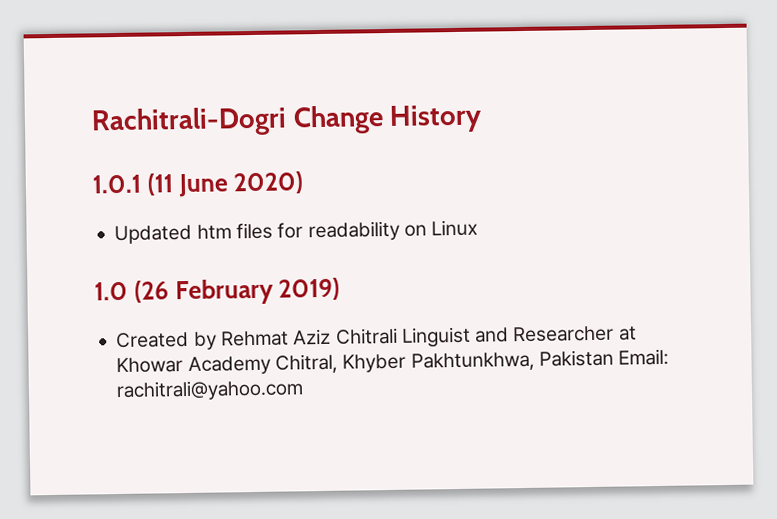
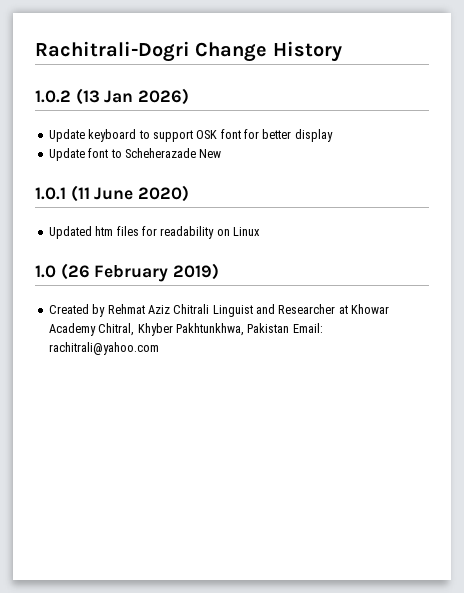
+ 1.0.2 (13 Jan 2026)
+ Update keyboard to support OSK font for better display
+ Update font to Scheherazade New

